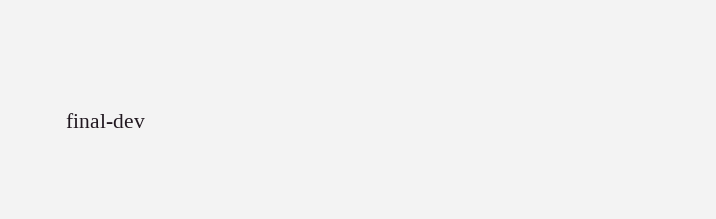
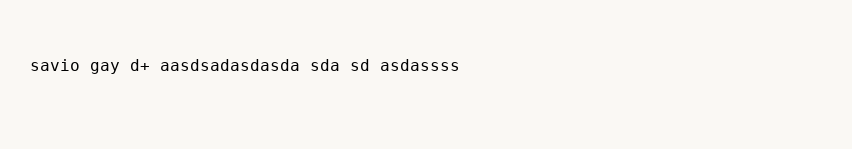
- final-dev
+ savio gay d+ aasdsadasdasda sda sd asdassss

